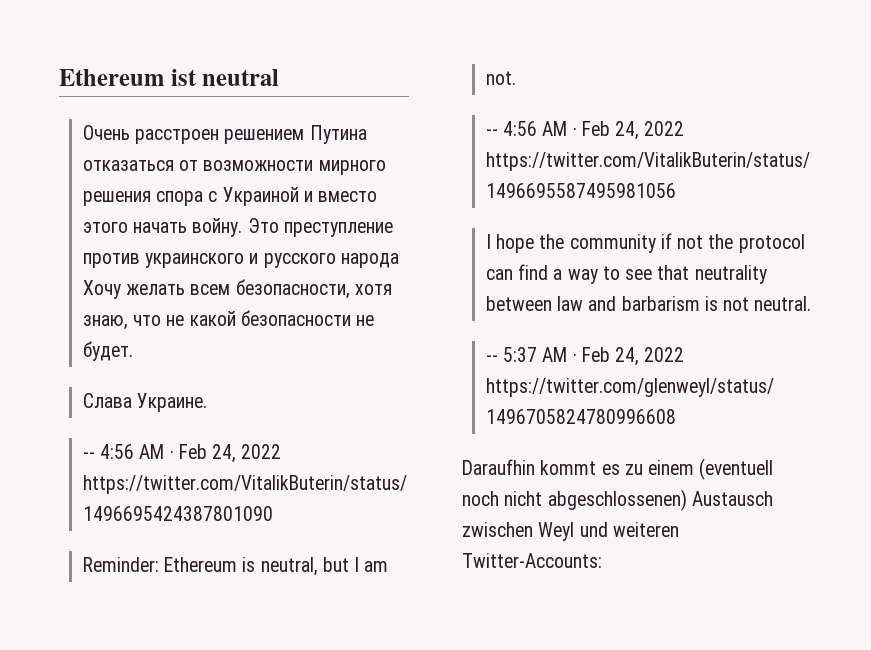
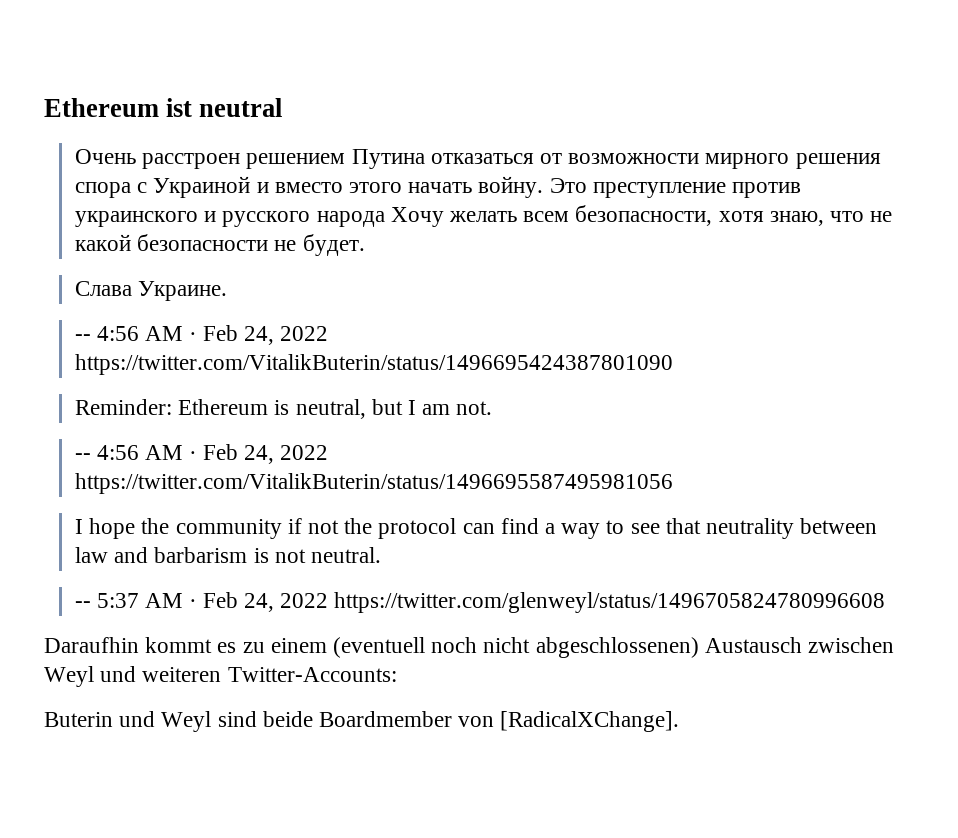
+ Buterin und Weyl sind beide Boardmember von [RadicalXChange].

